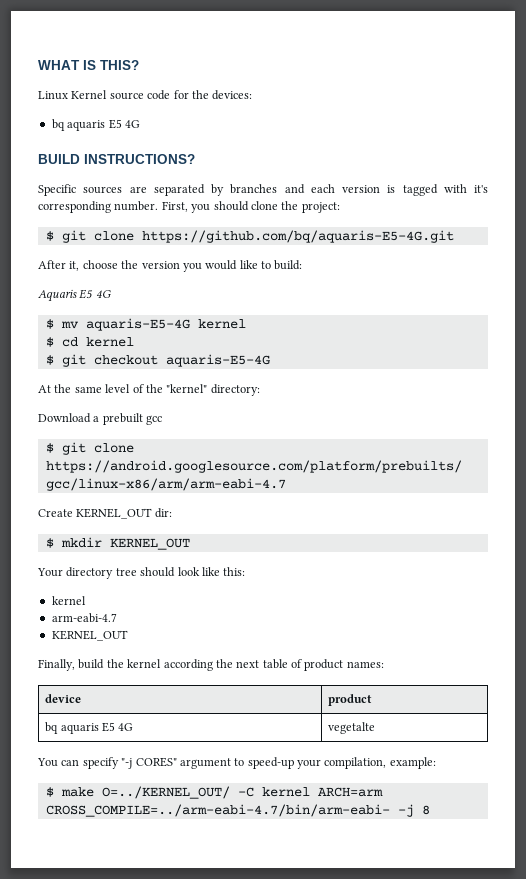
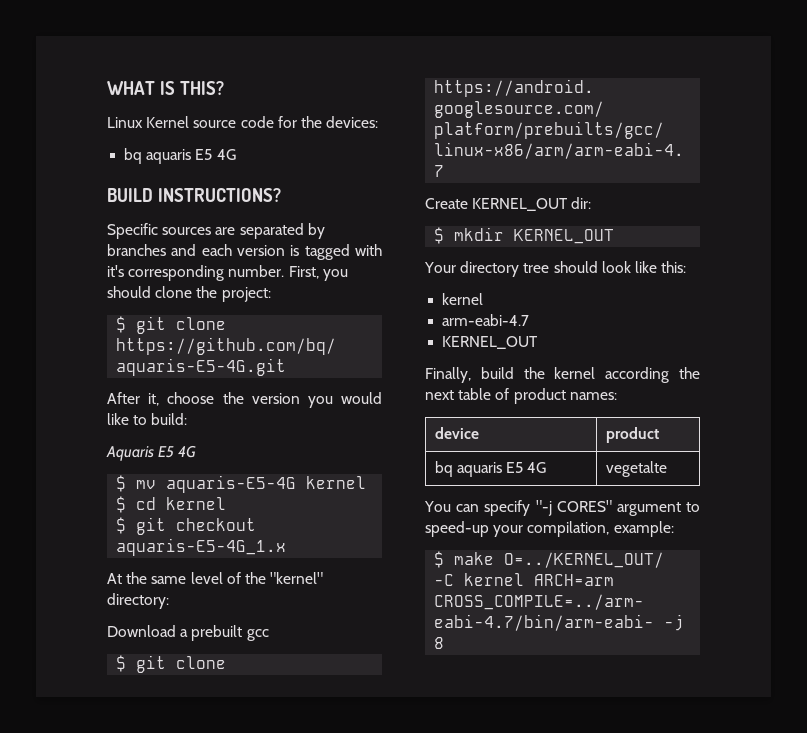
- $ git checkout aquaris-E5-4G
+ $ git checkout aquaris-E5-4G_1.x

